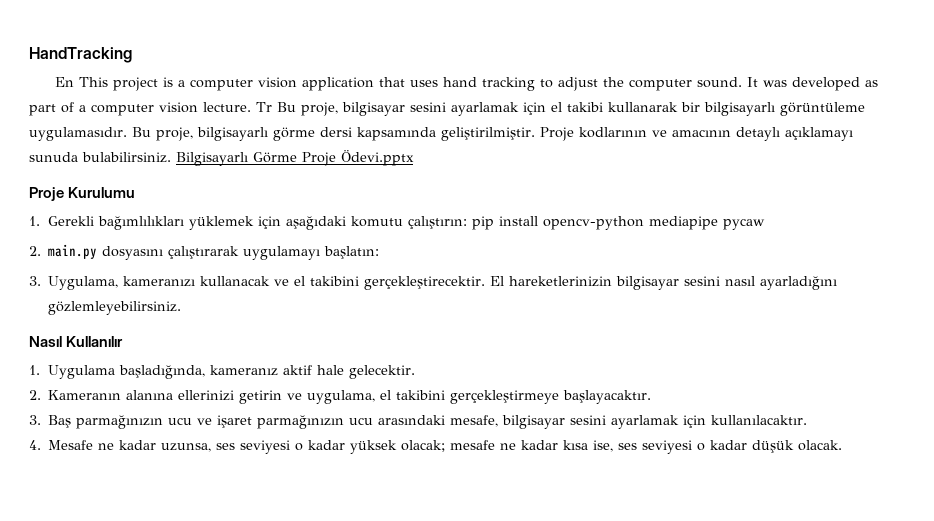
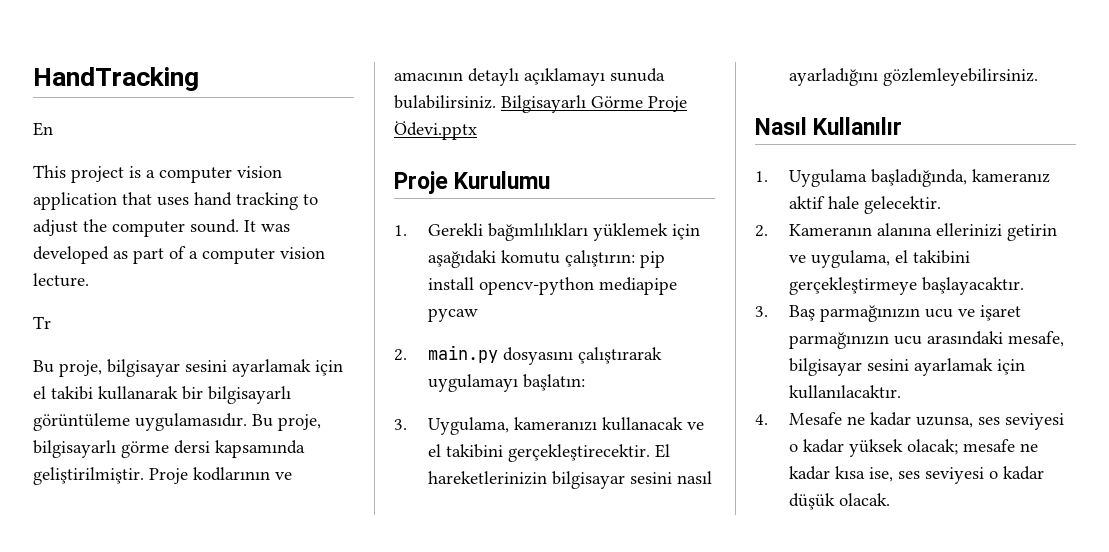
- En This project is a computer vision application that uses hand tracking to adjust the computer sound.
+ En
+ This project is a computer vision application that uses hand tracking to adjust the computer sound.
- It was developed as part of a computer vision lecture. Tr Bu proje, bilgisayar sesini ayarlamak için el takibi kullanarak bir bilgisayarlı görüntüleme uygulamasıdır.
+ It was developed as part of a computer vision lecture.
+ Tr
+ Bu proje, bilgisayar sesini ayarlamak için el takibi kullanarak bir bilgisayarlı görüntüleme uygulamasıdır.

